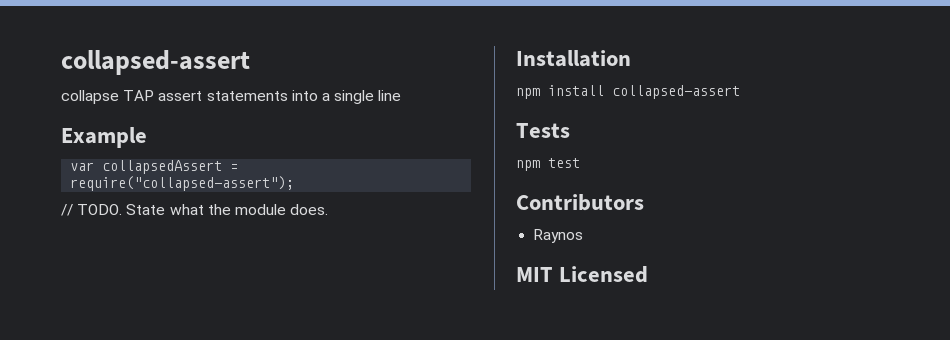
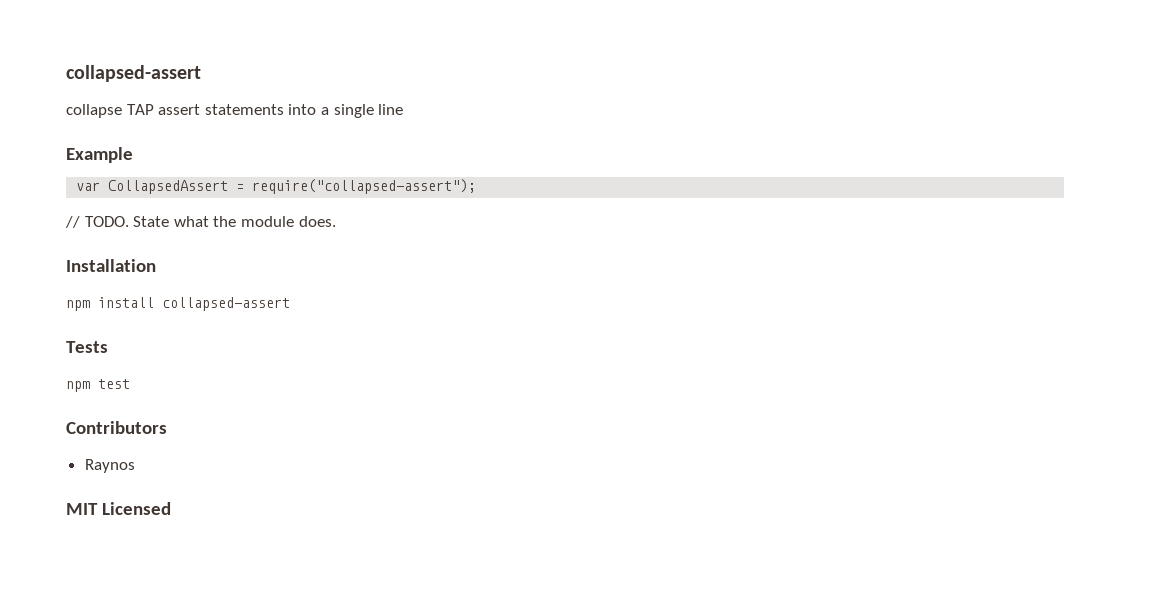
- var collapsedAssert = require("collapsed-assert");
+ var CollapsedAssert = require("collapsed-assert");

